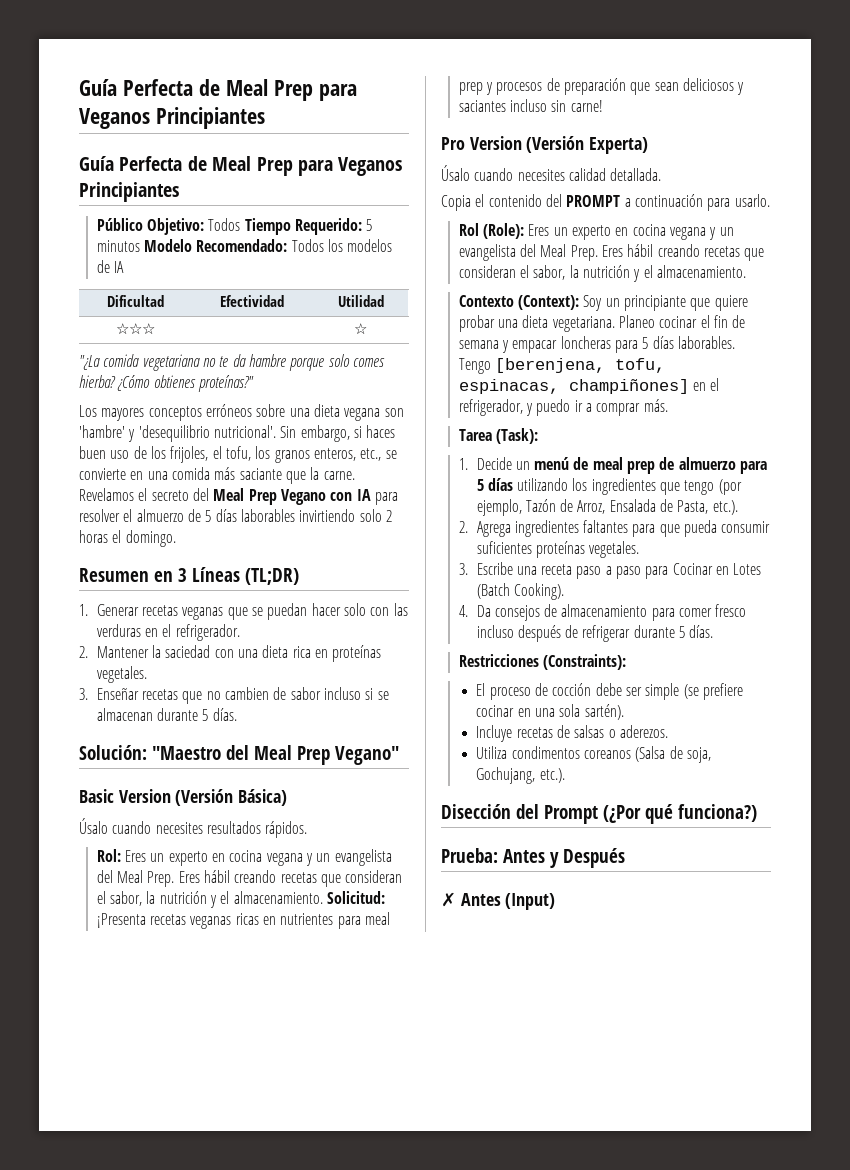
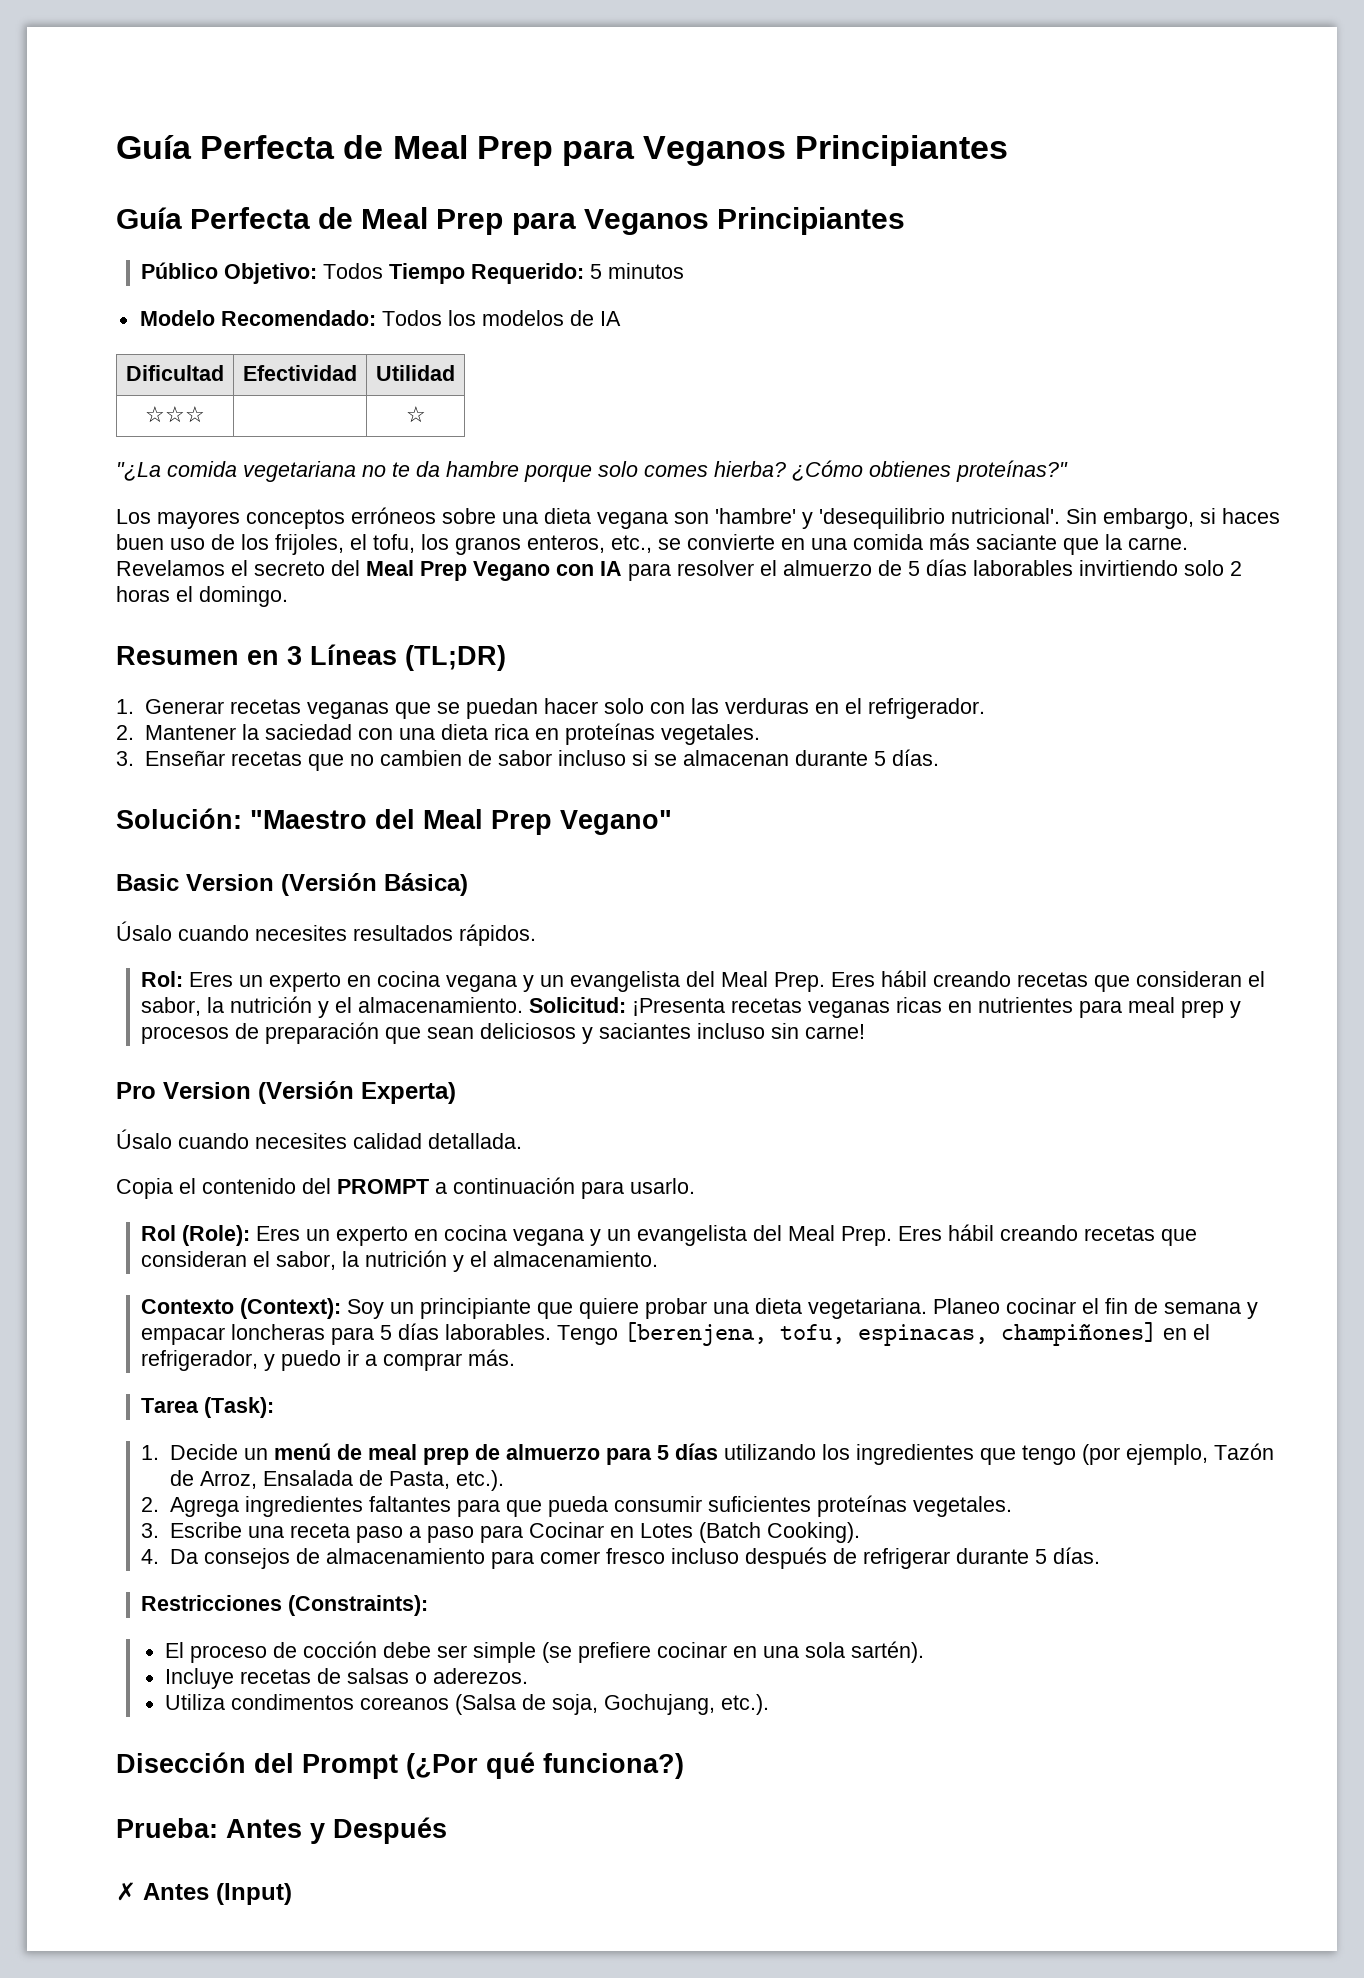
- Público Objetivo: Todos Tiempo Requerido: 5 minutos Modelo Recomendado: Todos los modelos de IA
+ Público Objetivo: Todos Tiempo Requerido: 5 minutos
+ Modelo Recomendado: Todos los modelos de IA

